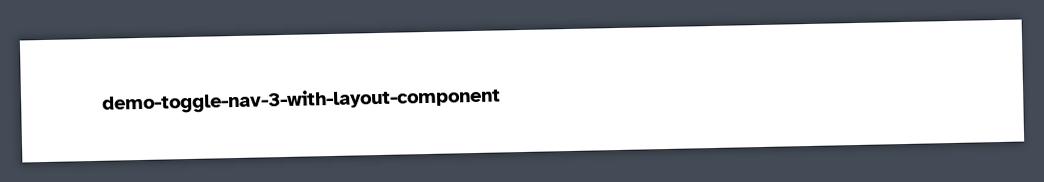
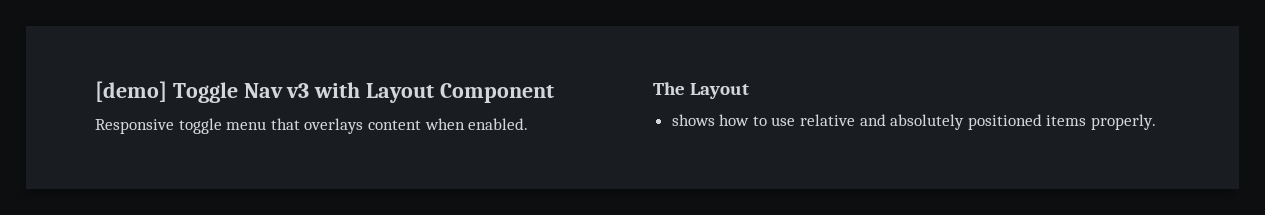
- demo-toggle-nav-3-with-layout-component
+ [demo] Toggle Nav v3 with Layout Component
+ Responsive toggle menu that overlays content when enabled.
+ The Layout
+ shows how to use relative and absolutely positioned items properly.

